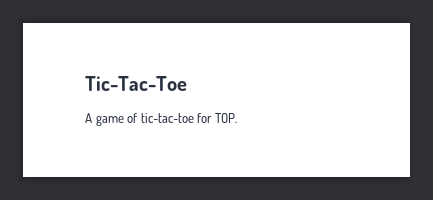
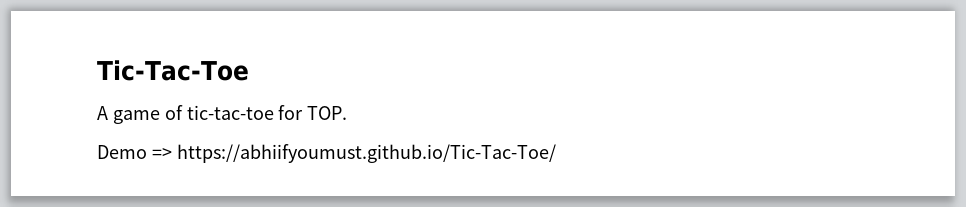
+ Demo => https://abhiifyoumust.github.io/Tic-Tac-Toe/

